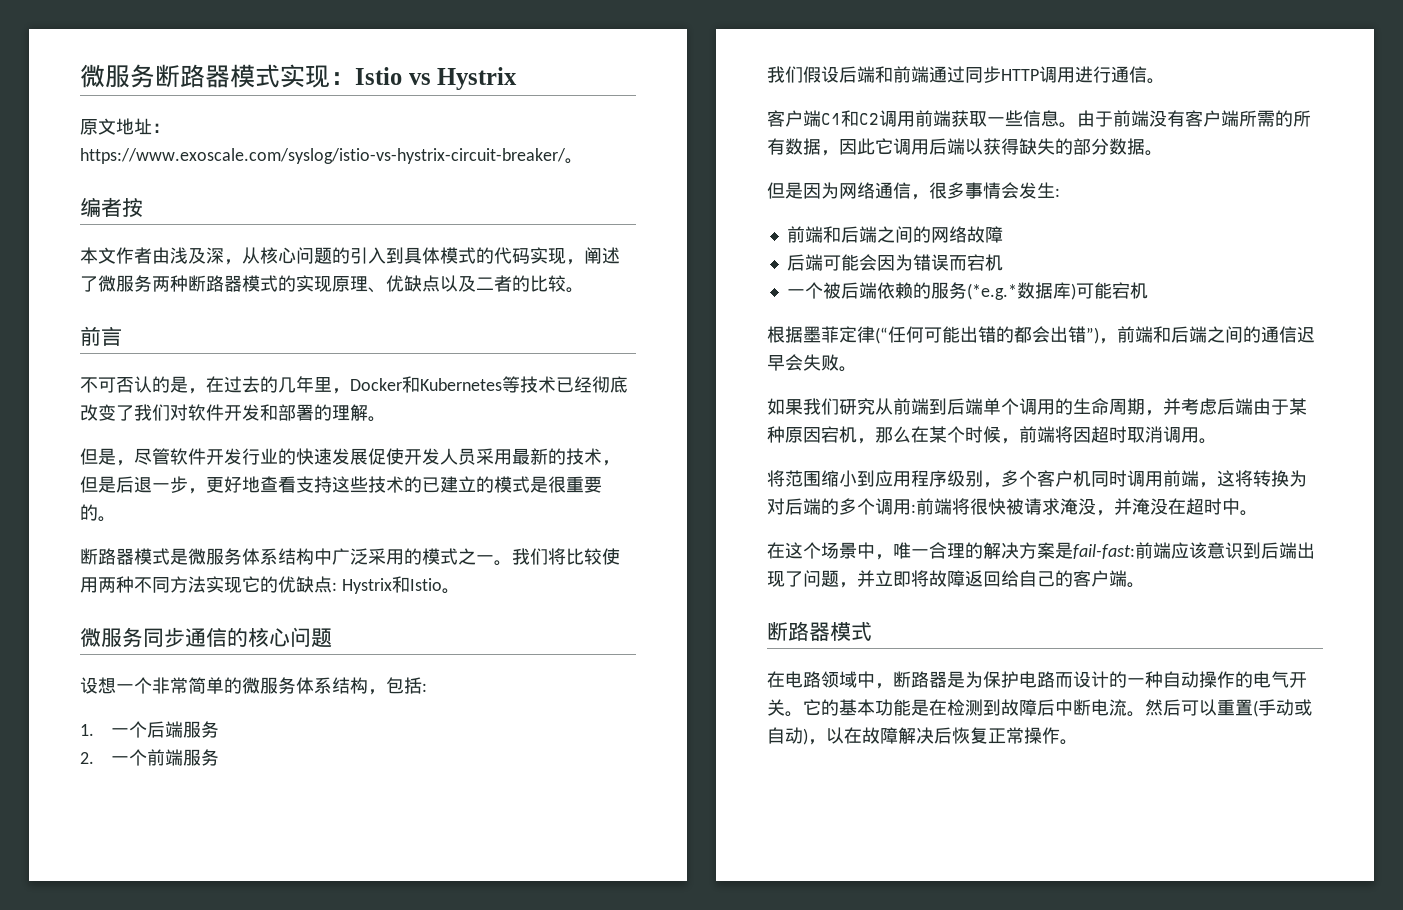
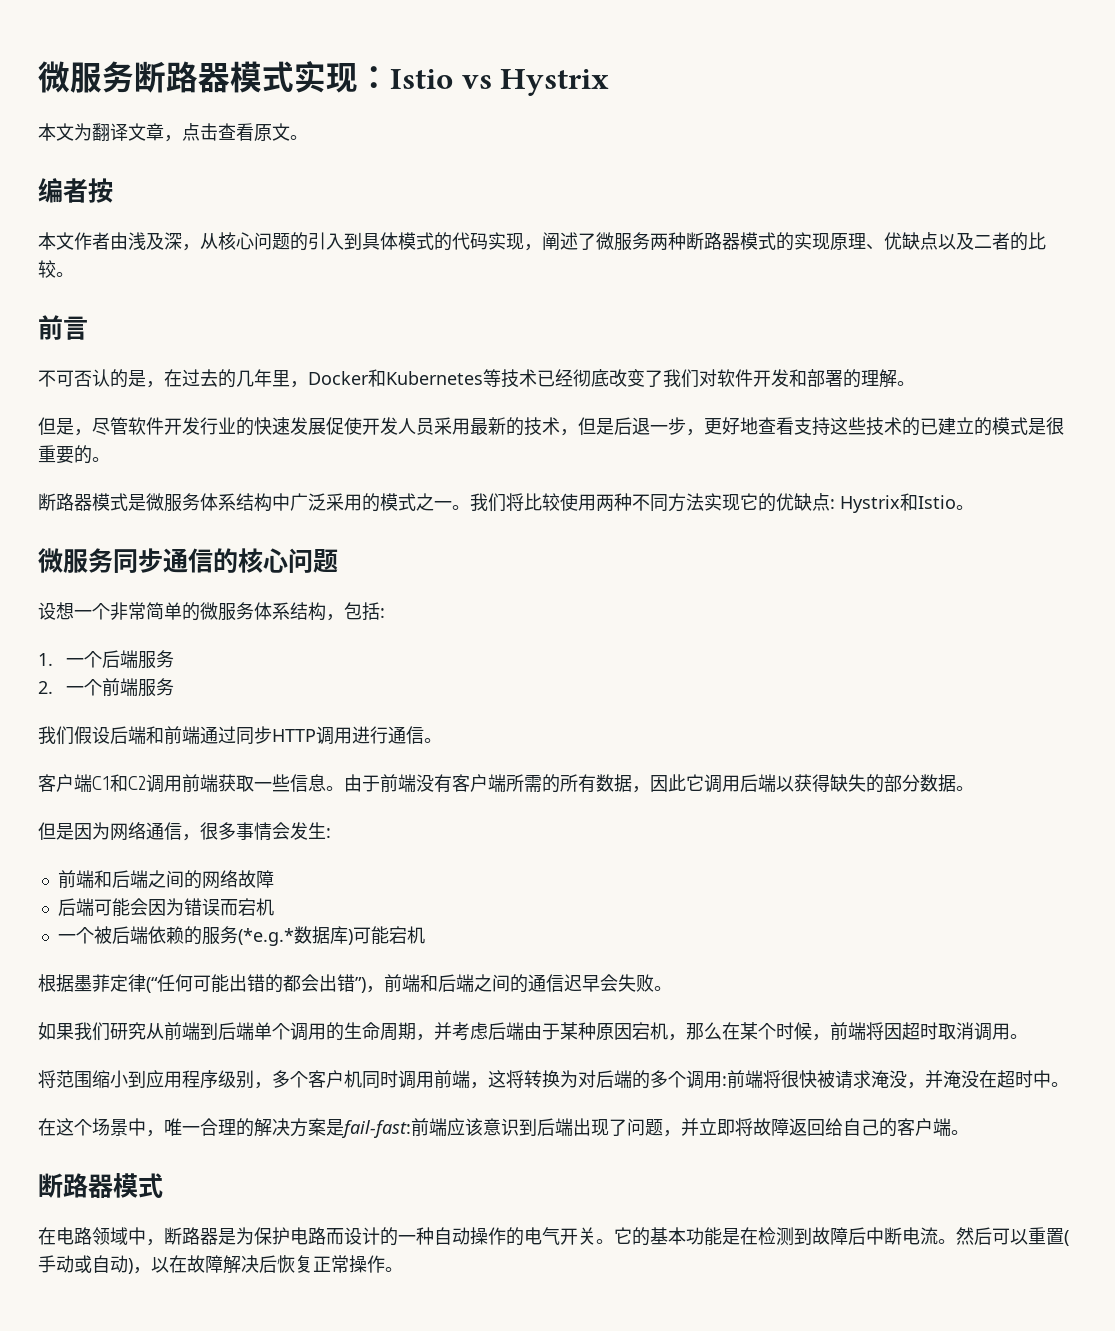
- 原文地址：https://www.exoscale.com/syslog/istio-vs-hystrix-circuit-breaker/。
+ 本文为翻译文章，点击查看原文。

